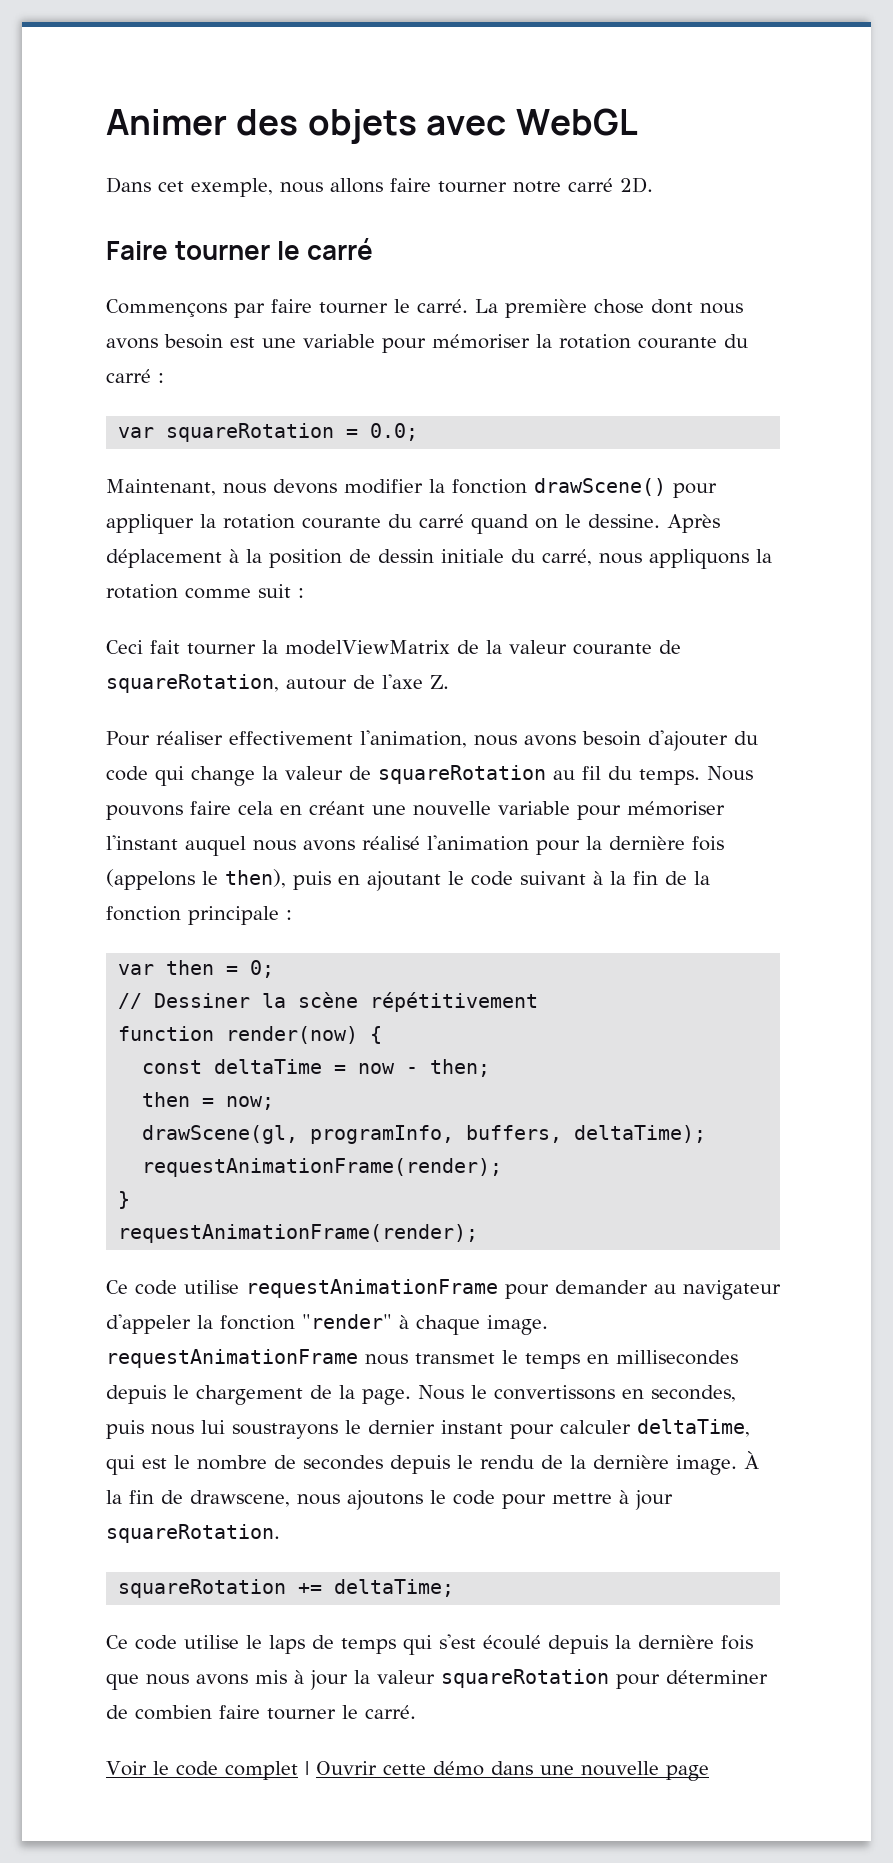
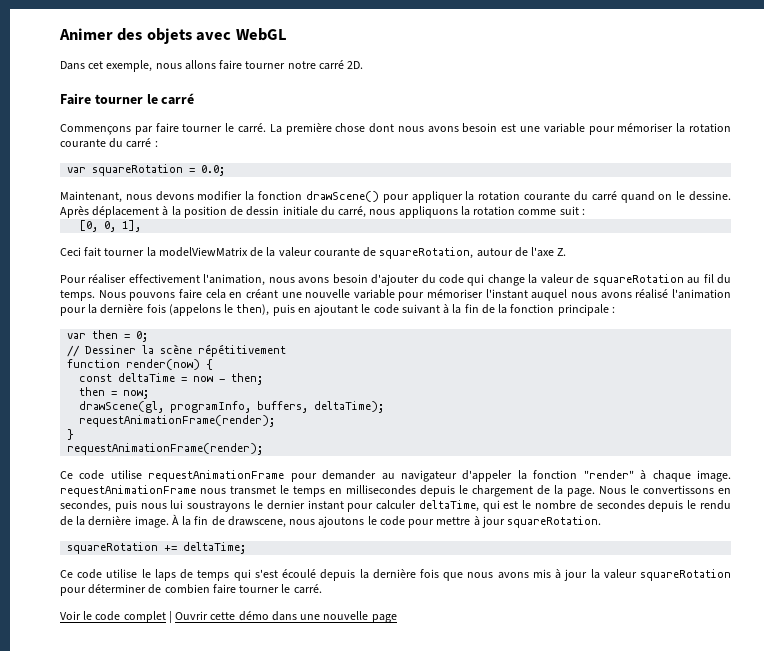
+ [0, 0, 1],

